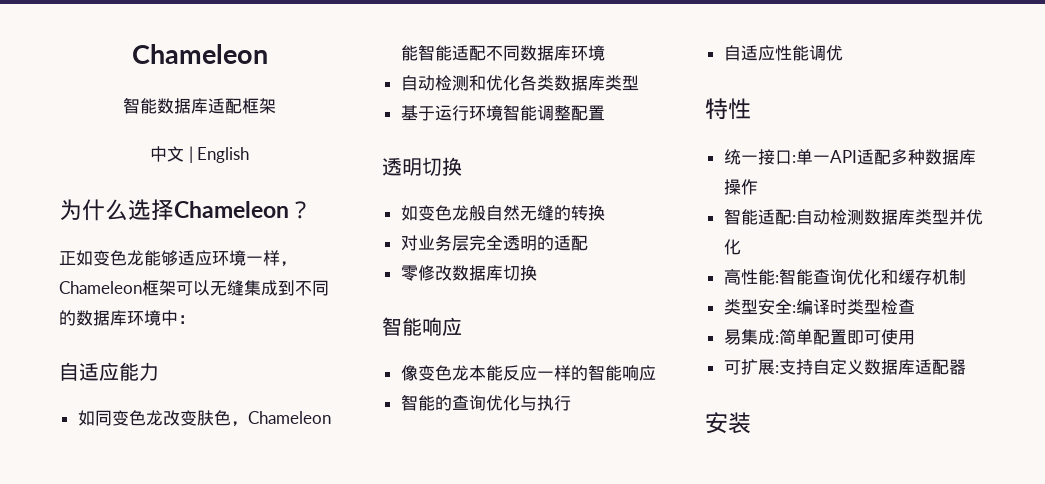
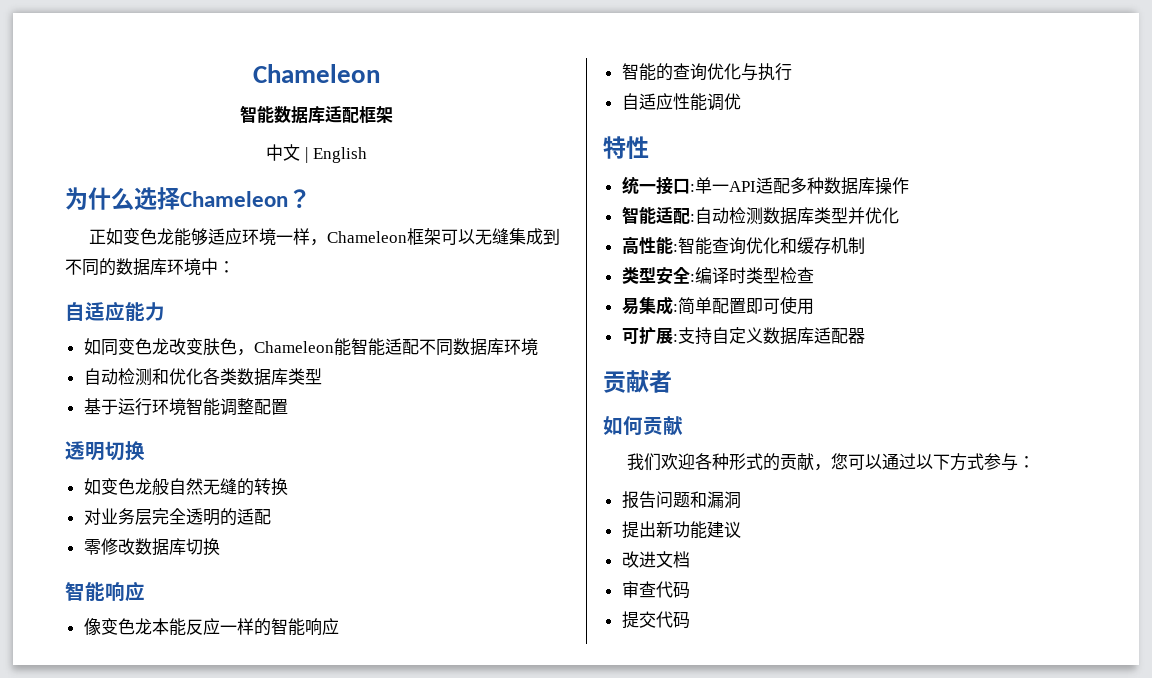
- 安装
+ 贡献者
+ 如何贡献
+ 我们欢迎各种形式的贡献，您可以通过以下方式参与：
+ 报告问题和漏洞
+ 提出新功能建议
+ 改进文档
+ 审查代码
+ 提交代码

